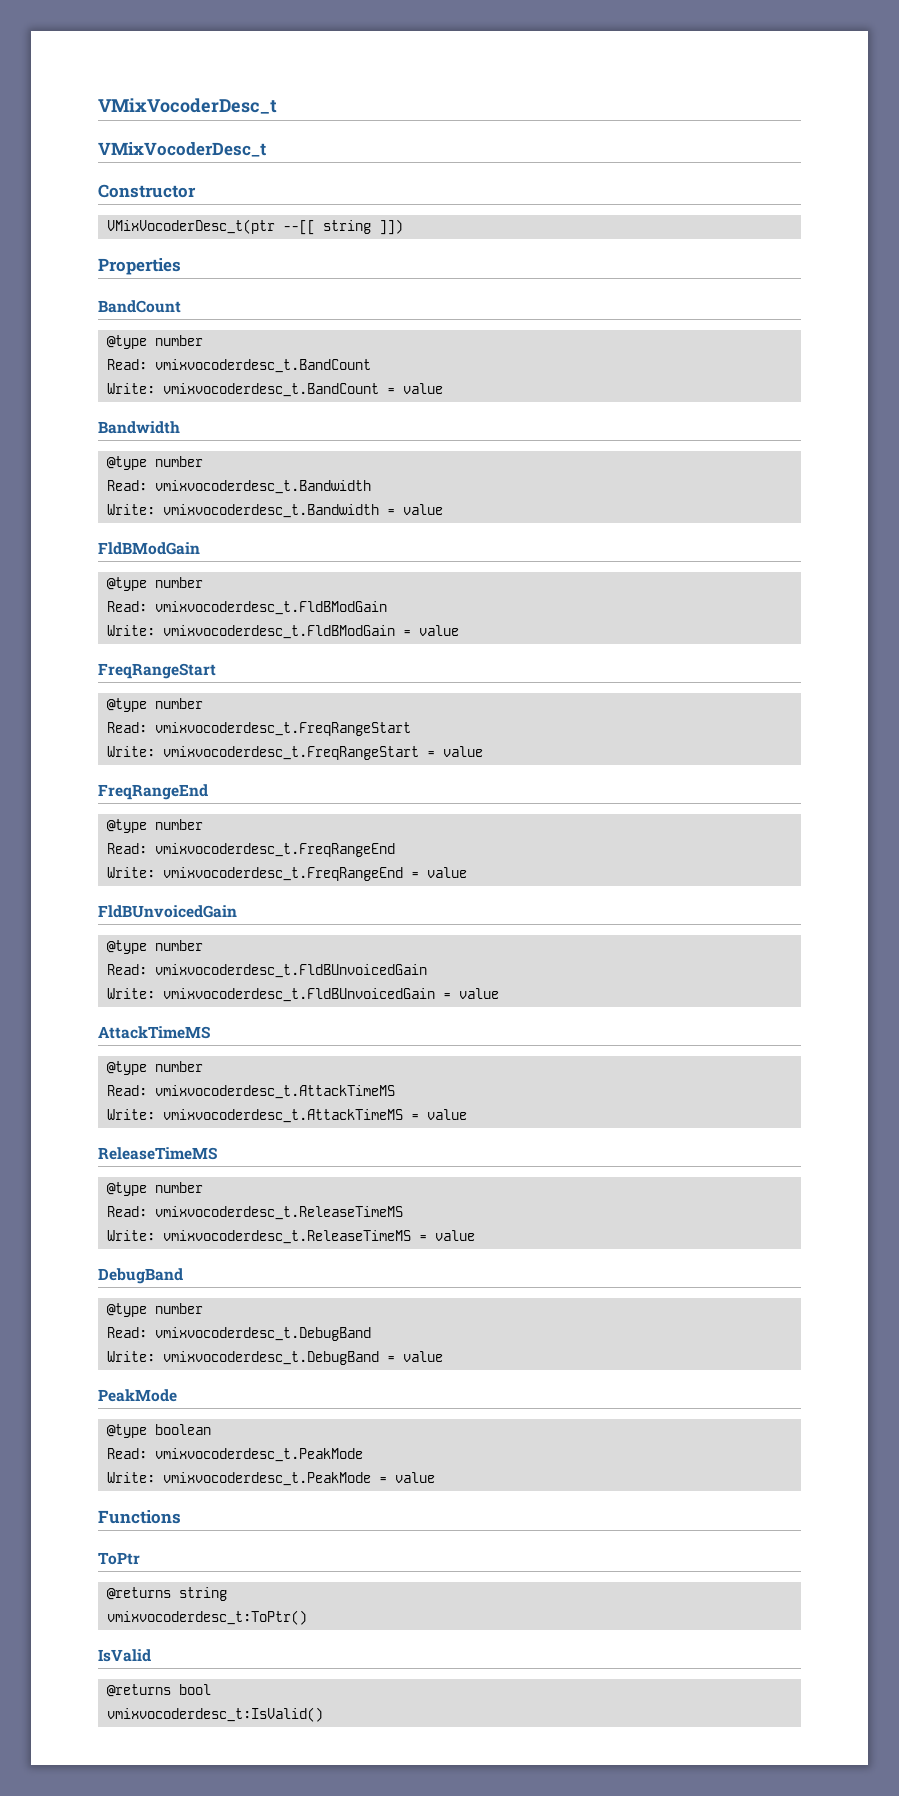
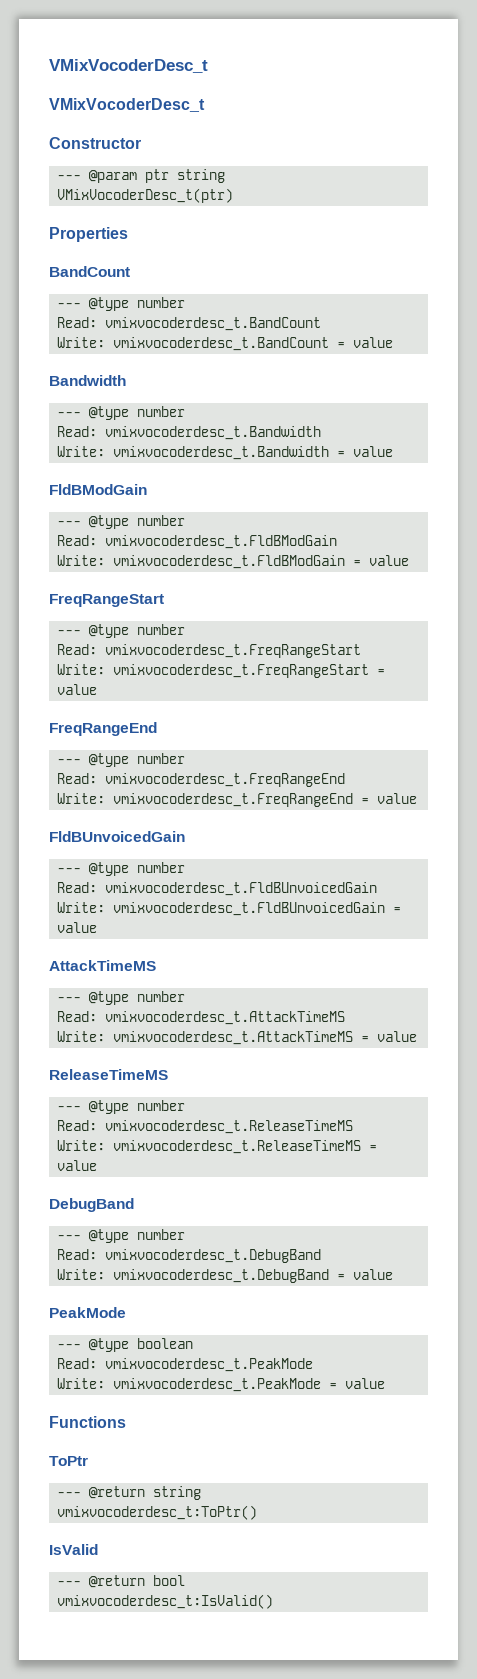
- VMixVocoderDesc_t(ptr --[[ string ]])
+ --- @param ptr string
+ VMixVocoderDesc_t(ptr)
  BandCount
- @type number
+ --- @type number
  Bandwidth
- @type number
+ --- @type number
  FldBModGain
- @type number
+ --- @type number
  FreqRangeStart
- @type number
+ --- @type number
  FreqRangeEnd
- @type number
+ --- @type number
  FldBUnvoicedGain
- @type number
+ --- @type number
  AttackTimeMS
- @type number
+ --- @type number
  ReleaseTimeMS
- @type number
+ --- @type number
  DebugBand
- @type number
+ --- @type number
- @type boolean
+ --- @type boolean
- @returns string
+ --- @return string
- @returns bool
+ --- @return bool

